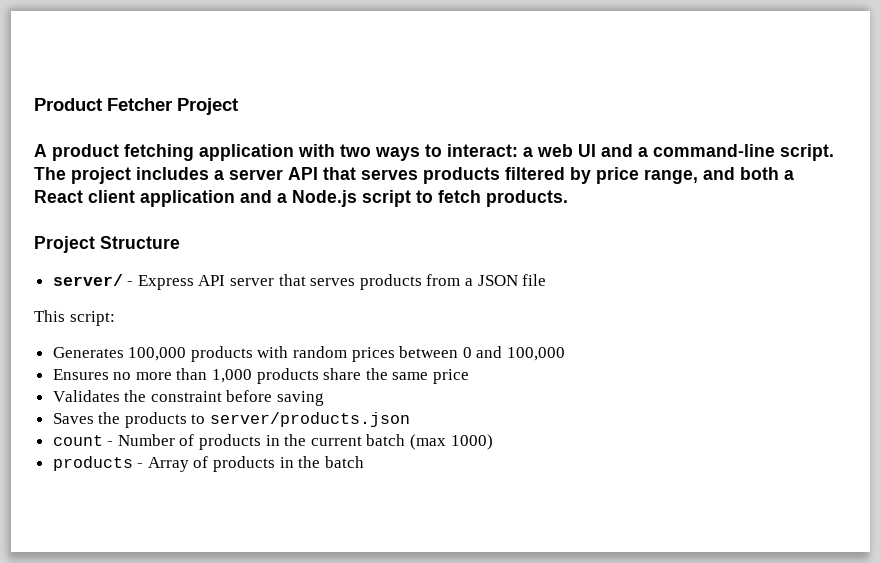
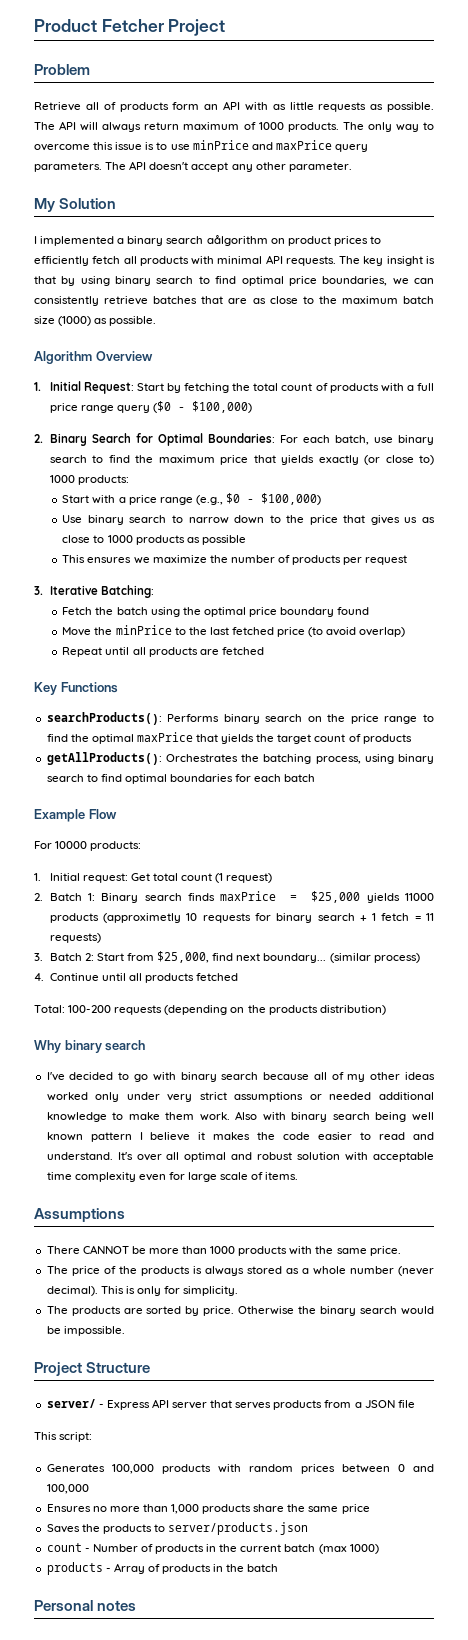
- A product fetching application with two ways to interact: a web UI and a command-line script. The project includes a server API that serves products filtered by price range, and both a React client application and a Node.js script to fetch products.
+ Problem
+ Retrieve all of products form an API with as little requests as possible. The API will always return maximum of 1000 products. The only way to overcome this issue is to use minPrice and maxPrice query parameters. The API doesn't accept any other parameter.
+ My Solution
+ I implemented a binary search aålgorithm on product prices to efficiently fetch all products with minimal API requests. The key insight is that by using binary search to find optimal price boundaries, we can consistently retrieve batches that are as close to the maximum batch size (1000) as possible.
+ Algorithm Overview
+ 1. Initial Request: Start by fetching the total count of products with a full price range query ($0 - $100,000)
+ 2. Binary Search for Optimal Boundaries: For each batch, use binary search to find the maximum price that yields exactly (or close to) 1000 products:
+ Start with a price range (e.g., $0 - $100,000)
+ Use binary search to narrow down to the price that gives us as close to 1000 products as possible
+ This ensures we maximize the number of products per request
+ 3. Iterative Batching:
+ Fetch the batch using the optimal price boundary found
+ Move the minPrice to the last fetched price (to avoid overlap)
+ Repeat until all products are fetched
+ Key Functions
+ searchProducts(): Performs binary search on the price range to find the optimal maxPrice that yields the target count of products
+ getAllProducts(): Orchestrates the batching process, using binary search to find optimal boundaries for each batch
+ Example Flow
+ For 10000 products:
+ 1. Initial request: Get total count (1 request)
+ 2. Batch 1: Binary search finds maxPrice = $25,000 yields 11000 products (approximetly 10 requests for binary search + 1 fetch = 11 requests)
+ 3. Batch 2: Start from $25,000, find next boundary... (similar process)
+ 4. Continue until all products fetched
+ Total: 100-200 requests (depending on the products distribution)
+ Why binary search
+ I've decided to go with binary search because all of my other ideas worked only under very strict assumptions or needed additional knowledge to make them work. Also with binary search being well known pattern I believe it makes the code easier to read and understand. It's over all optimal and robust solution with acceptable time complexity even for large scale of items.
+ Assumptions
+ There CANNOT be more than 1000 products with the same price.
+ The price of the products is always stored as a whole number (never decimal). This is only for simplicity.
+ The products are sorted by price. Otherwise the binary search would be impossible.
- Validates the constraint before saving
+ Personal notes

